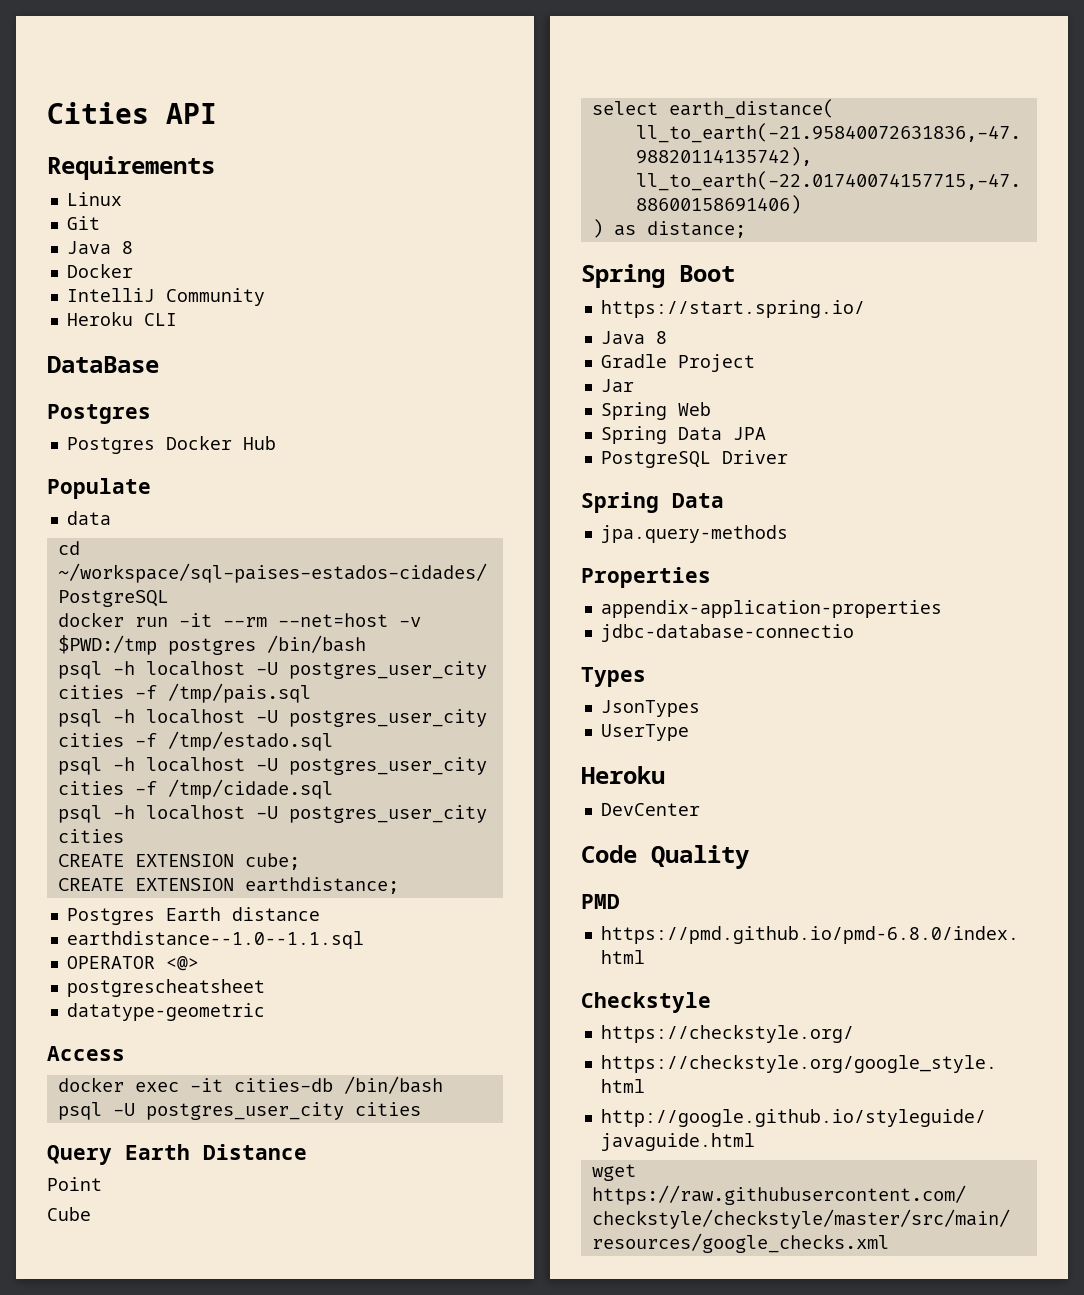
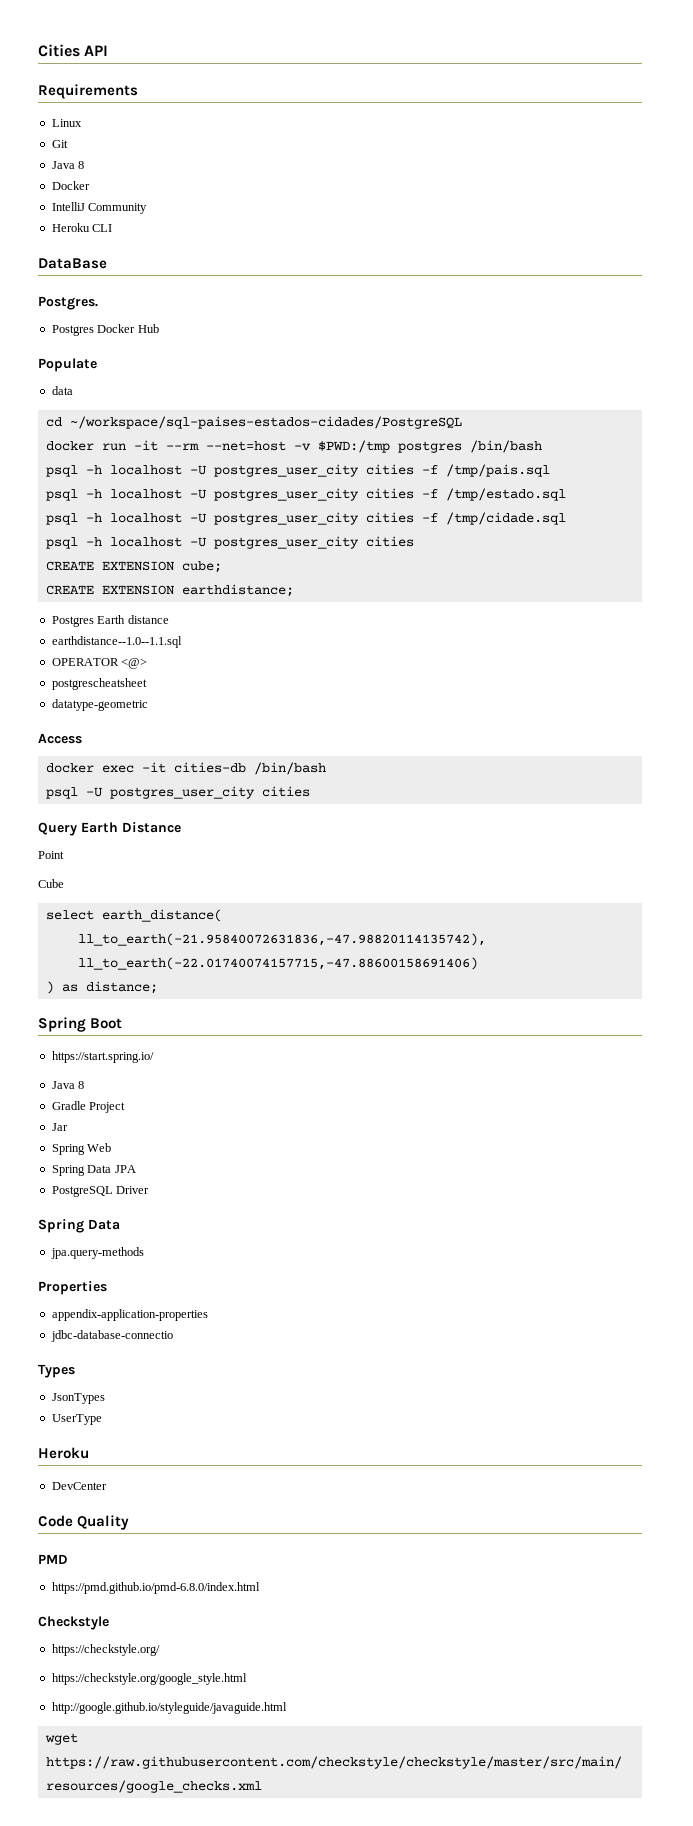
  DataBase
- Postgres
+ Postgres.

